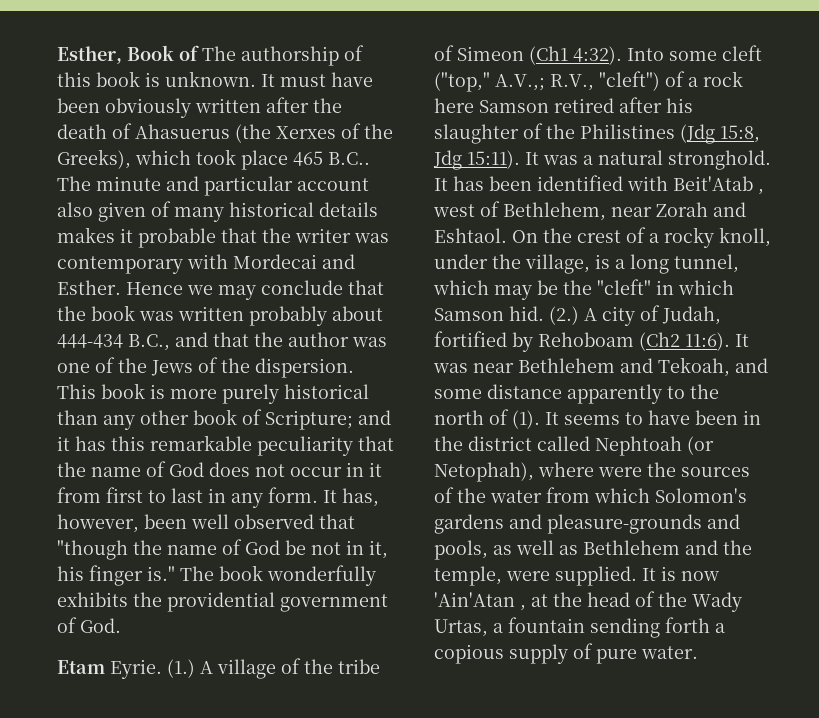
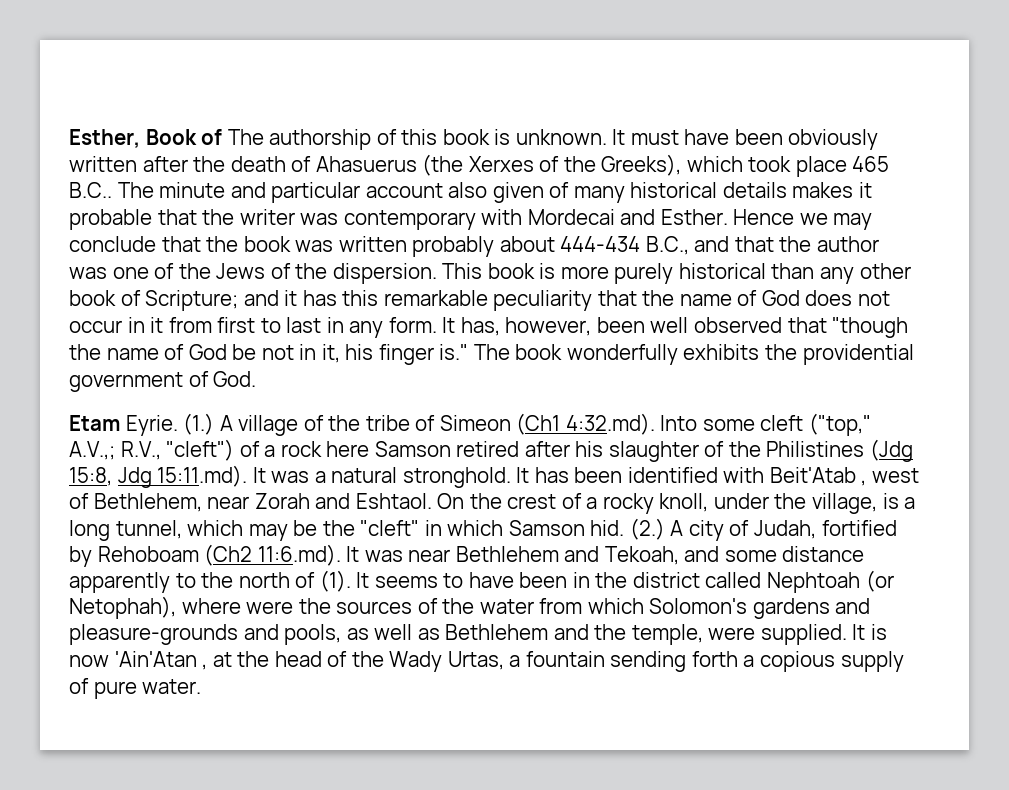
- (1.) A village of the tribe of Simeon (Ch1 4:32). Into some cleft ("top," A.V.,; R.V., "cleft") of a rock here Samson retired after his slaughter of the Philistines (Jdg 15:8, Jdg 15:11). It was a natural stronghold.
+ (1.) A village of the tribe of Simeon (Ch1 4:32.md). Into some cleft ("top," A.V.,; R.V., "cleft") of a rock here Samson retired after his slaughter of the Philistines (Jdg 15:8, Jdg 15:11.md). It was a natural stronghold.
- (2.) A city of Judah, fortified by Rehoboam (Ch2 11:6). It was near Bethlehem and Tekoah, and some distance apparently to the north of (1).
+ (2.) A city of Judah, fortified by Rehoboam (Ch2 11:6.md). It was near Bethlehem and Tekoah, and some distance apparently to the north of (1).

